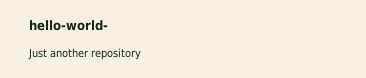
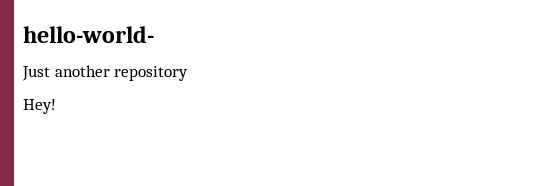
+ Hey!

